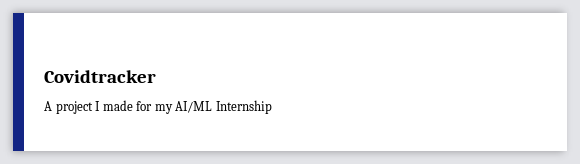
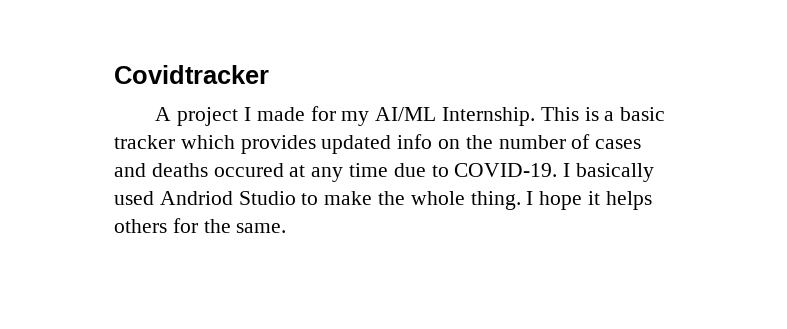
- A project I made for my AI/ML Internship
+ A project I made for my AI/ML Internship. This is a basic tracker which provides updated info on the number of cases and deaths occured at any time due to COVID-19. I basically used Andriod Studio to make the whole thing. I hope it helps others for the same.

